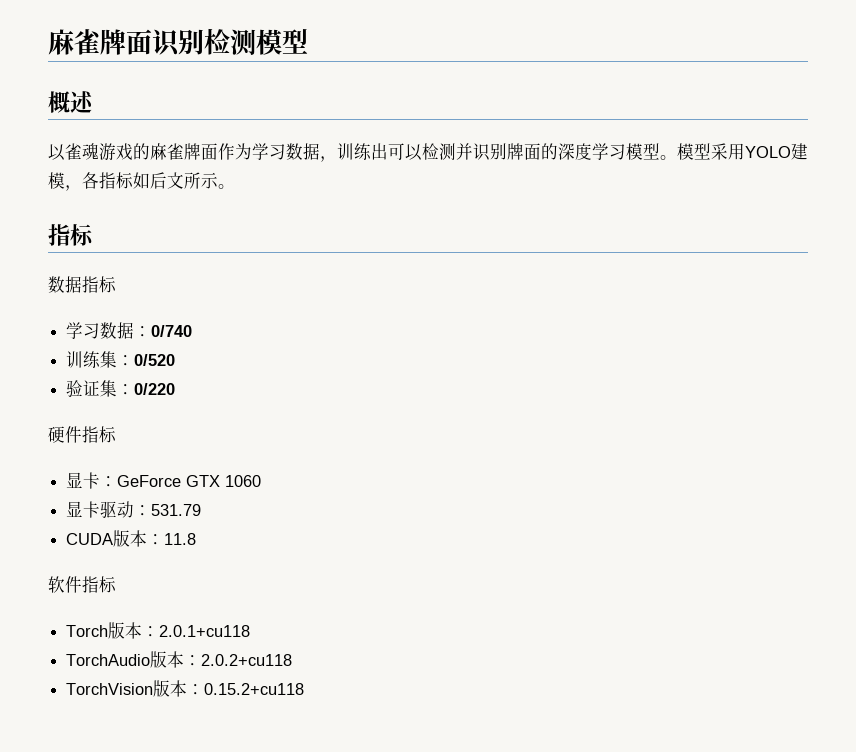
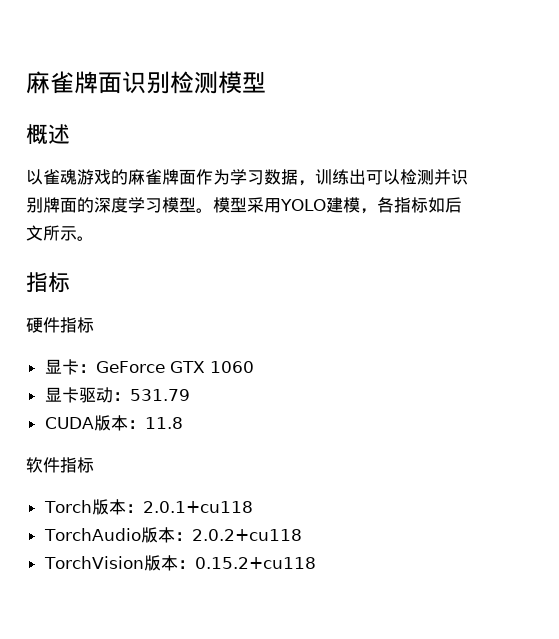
- 数据指标
- 学习数据：0/740
- 训练集：0/520
- 验证集：0/220

